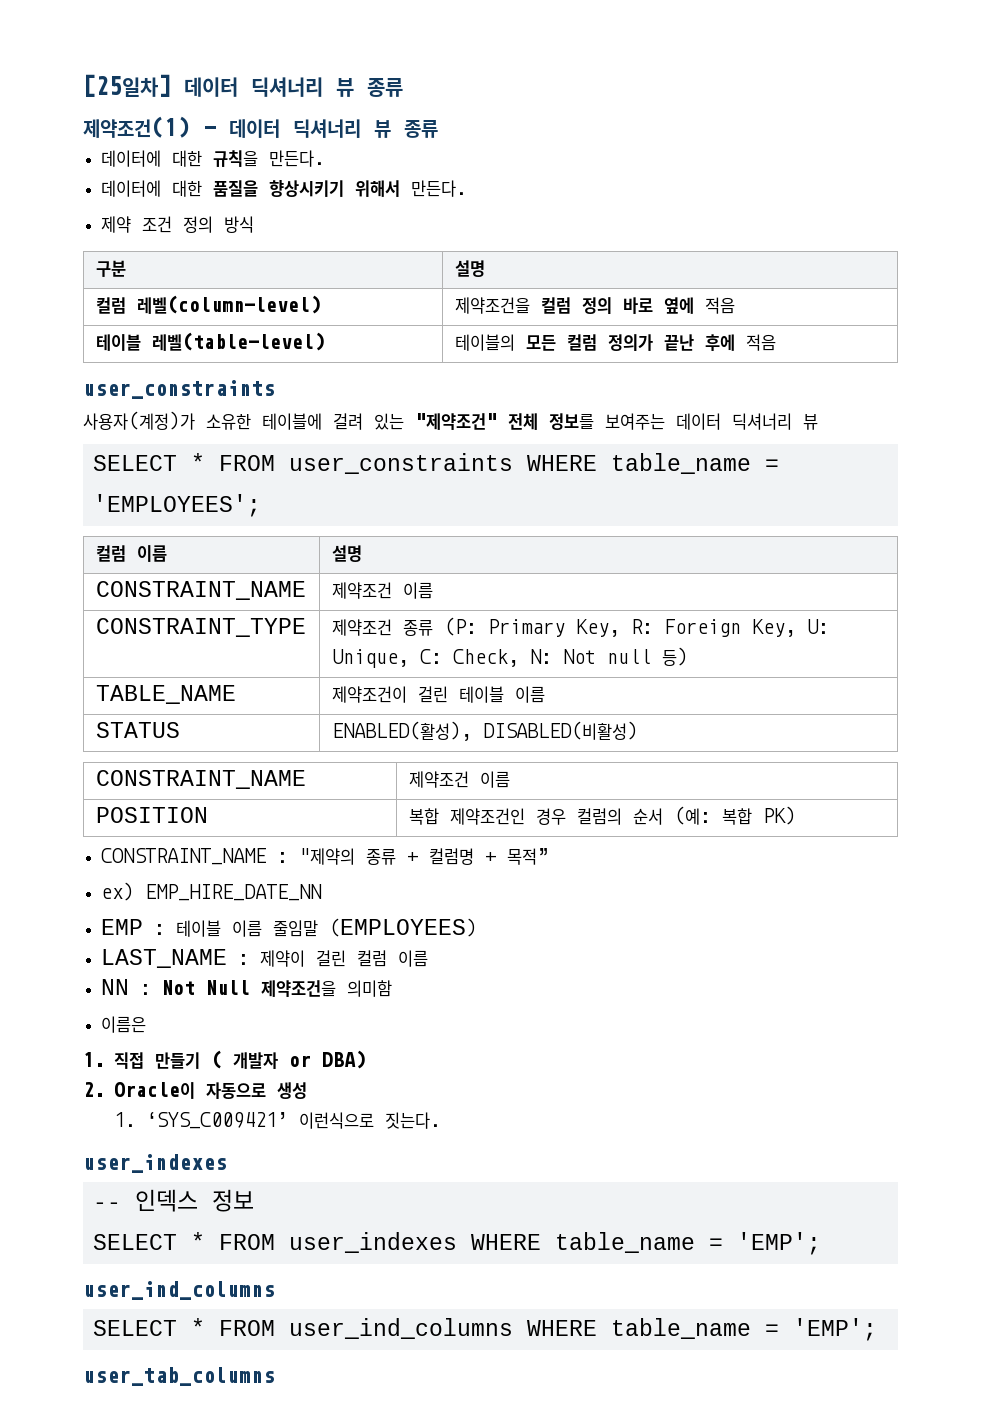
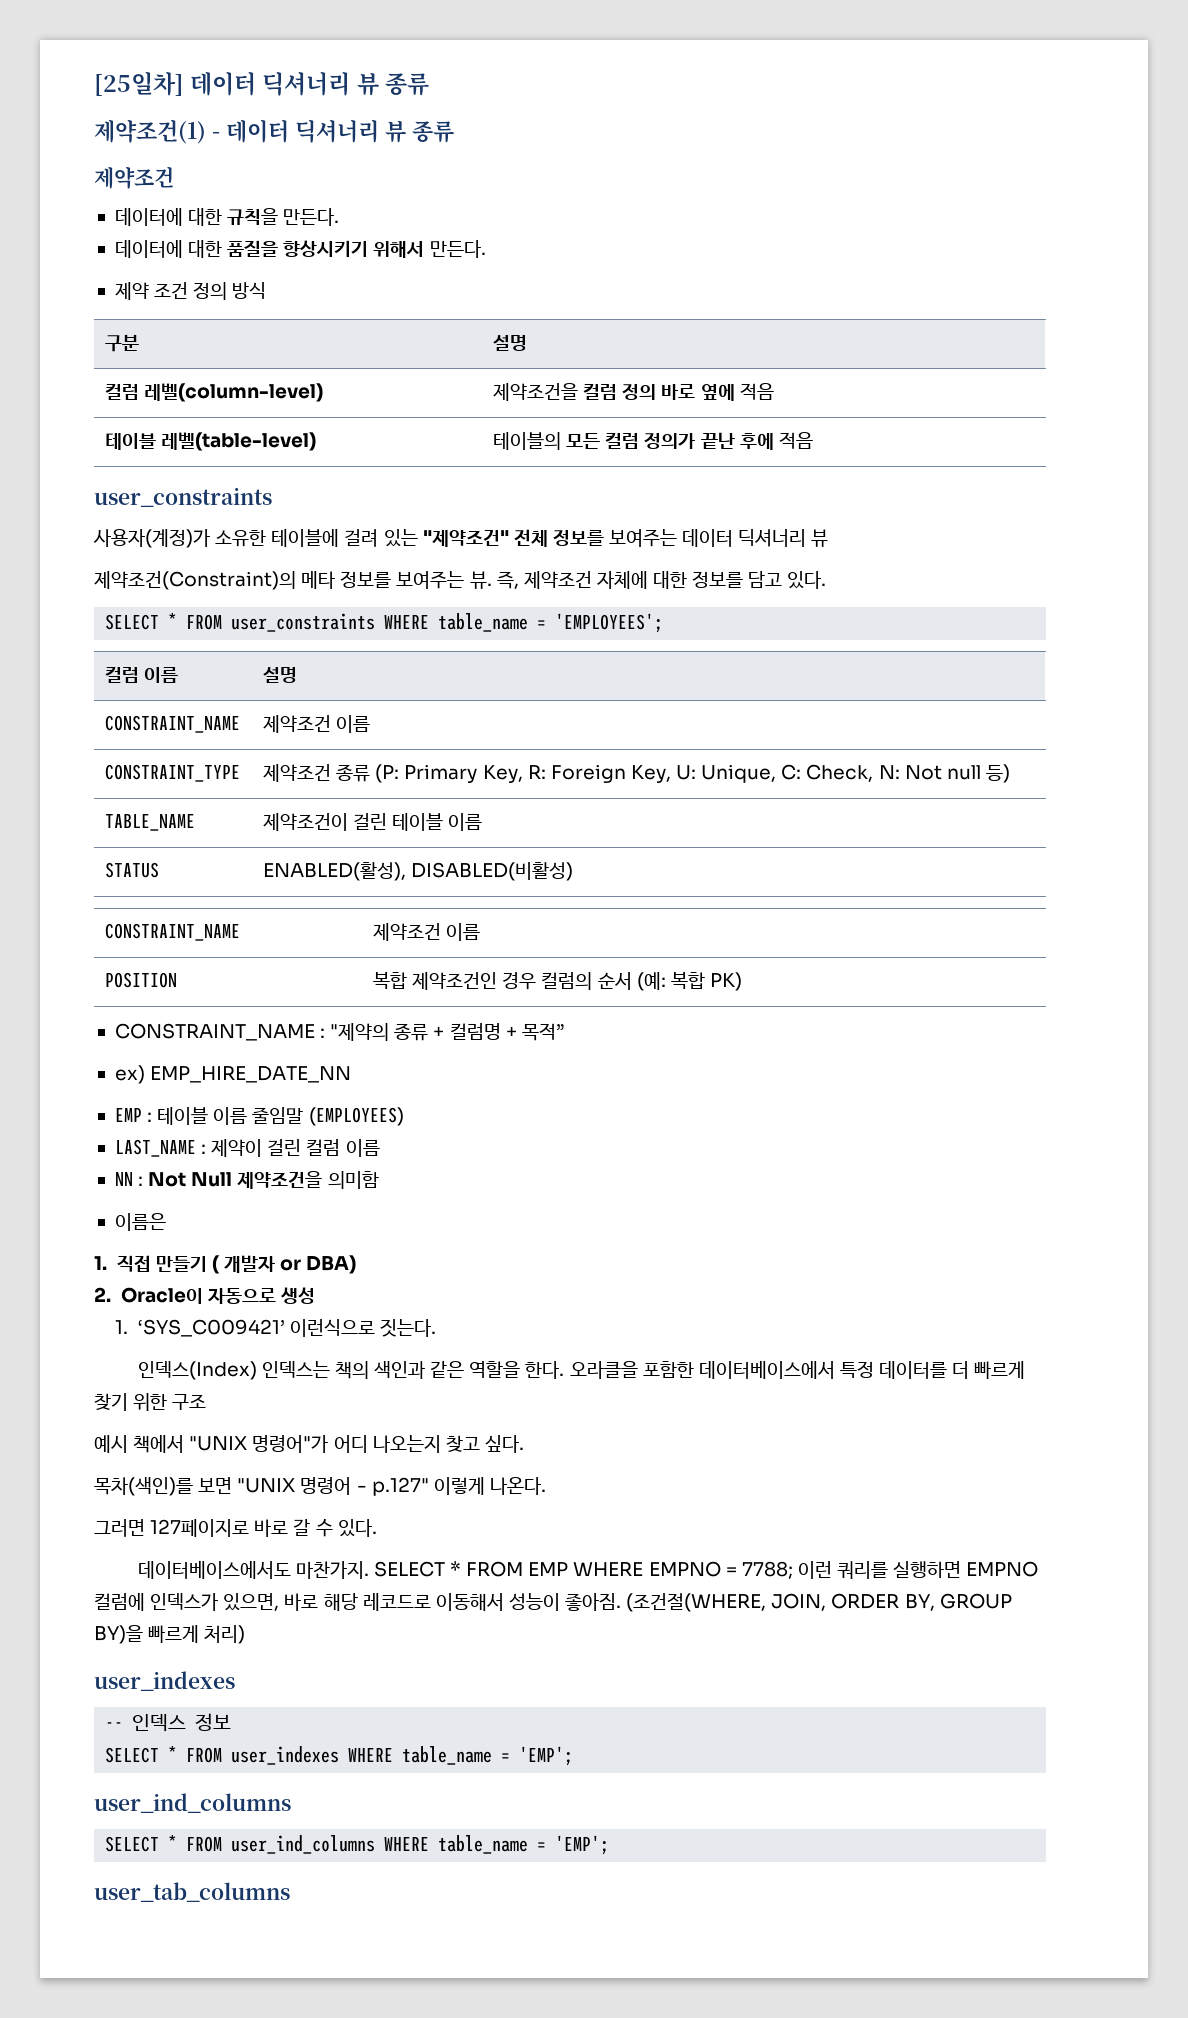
  제약조건(1) - 데이터 딕셔너리 뷰 종류
+ 제약조건
+ 제약조건(Constraint)의 메타 정보를 보여주는 뷰. 즉, 제약조건 자체에 대한 정보를 담고 있다.
+ 인덱스(Index) 인덱스는 책의 색인과 같은 역할을 한다. 오라클을 포함한 데이터베이스에서 특정 데이터를 더 빠르게 찾기 위한 구조
+ 예시 책에서 "UNIX 명령어"가 어디 나오는지 찾고 싶다.
+ 목차(색인)를 보면 "UNIX 명령어 - p.127" 이렇게 나온다.
+ 그러면 127페이지로 바로 갈 수 있다.
+ 데이터베이스에서도 마찬가지. SELECT * FROM EMP WHERE EMPNO = 7788; 이런 쿼리를 실행하면 EMPNO 컬럼에 인덱스가 있으면, 바로 해당 레코드로 이동해서 성능이 좋아짐. (조건절(WHERE, JOIN, ORDER BY, GROUP BY)을 빠르게 처리)

